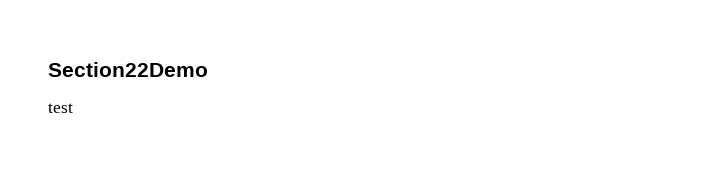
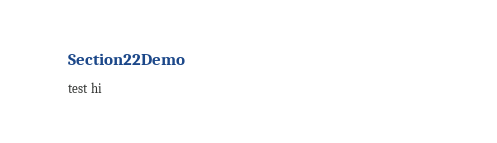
- test
+ test hi

